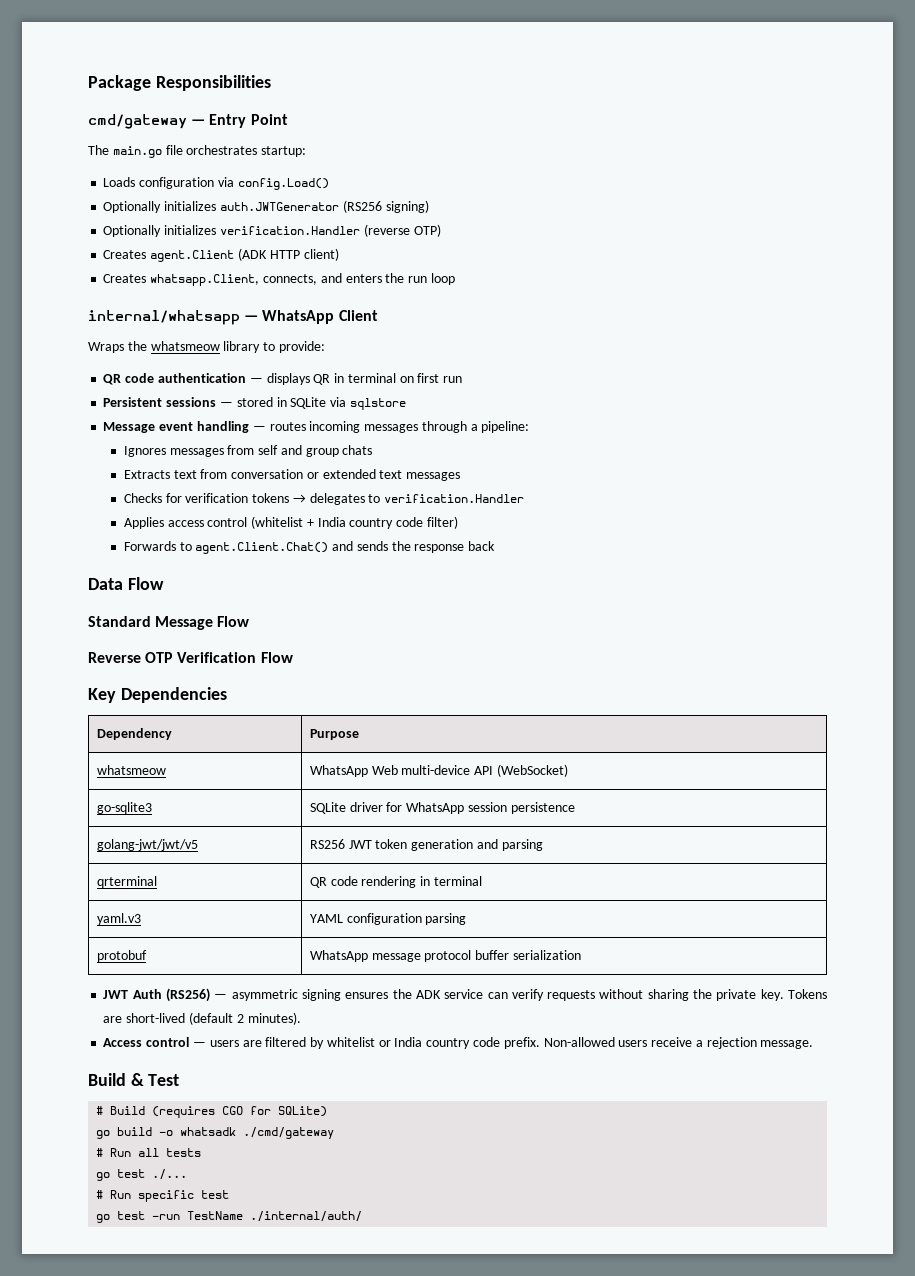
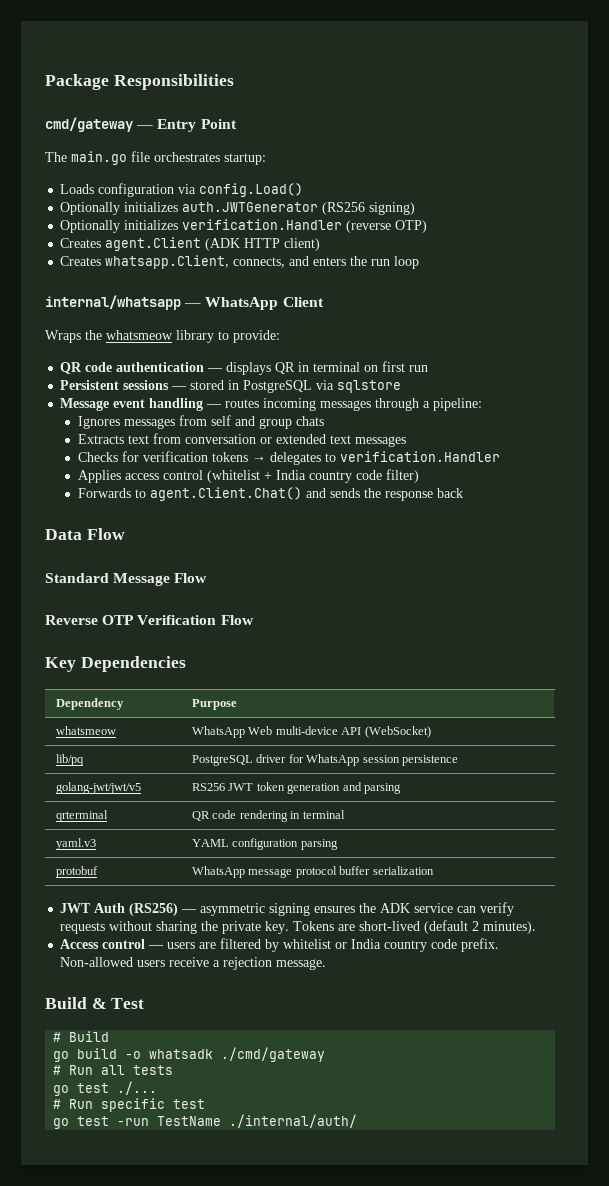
- Persistent sessions — stored in SQLite via sqlstore
+ Persistent sessions — stored in PostgreSQL via sqlstore
- go-sqlite3 | SQLite driver for WhatsApp session persistence
+ lib/pq | PostgreSQL driver for WhatsApp session persistence
- # Build (requires CGO for SQLite)
+ # Build

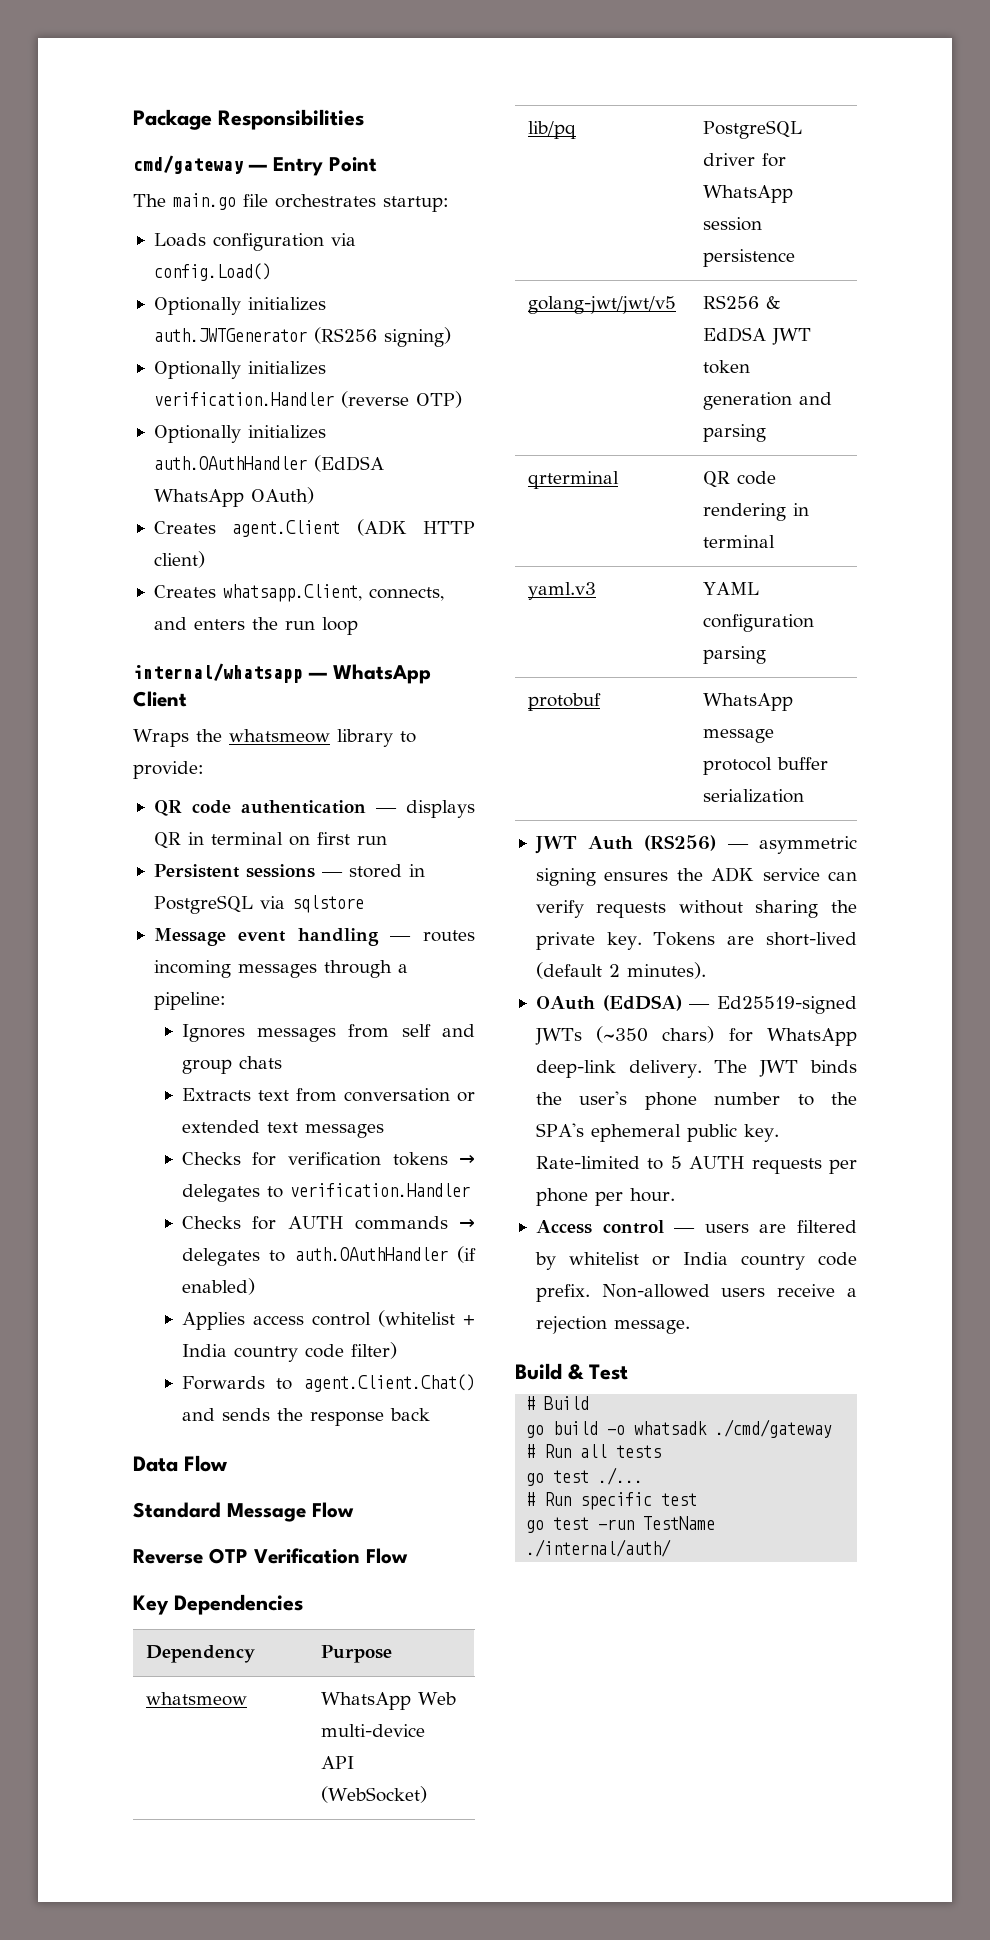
+ Optionally initializes auth.OAuthHandler (EdDSA WhatsApp OAuth)
+ Checks for AUTH commands → delegates to auth.OAuthHandler (if enabled)
- golang-jwt/jwt/v5 | RS256 JWT token generation and parsing
+ golang-jwt/jwt/v5 | RS256 & EdDSA JWT token generation and parsing
+ OAuth (EdDSA) — Ed25519-signed JWTs (~350 chars) for WhatsApp deep-link delivery. The JWT binds the user's phone number to the SPA's ephemeral public key. Rate-limited to 5 AUTH requests per phone per hour.

